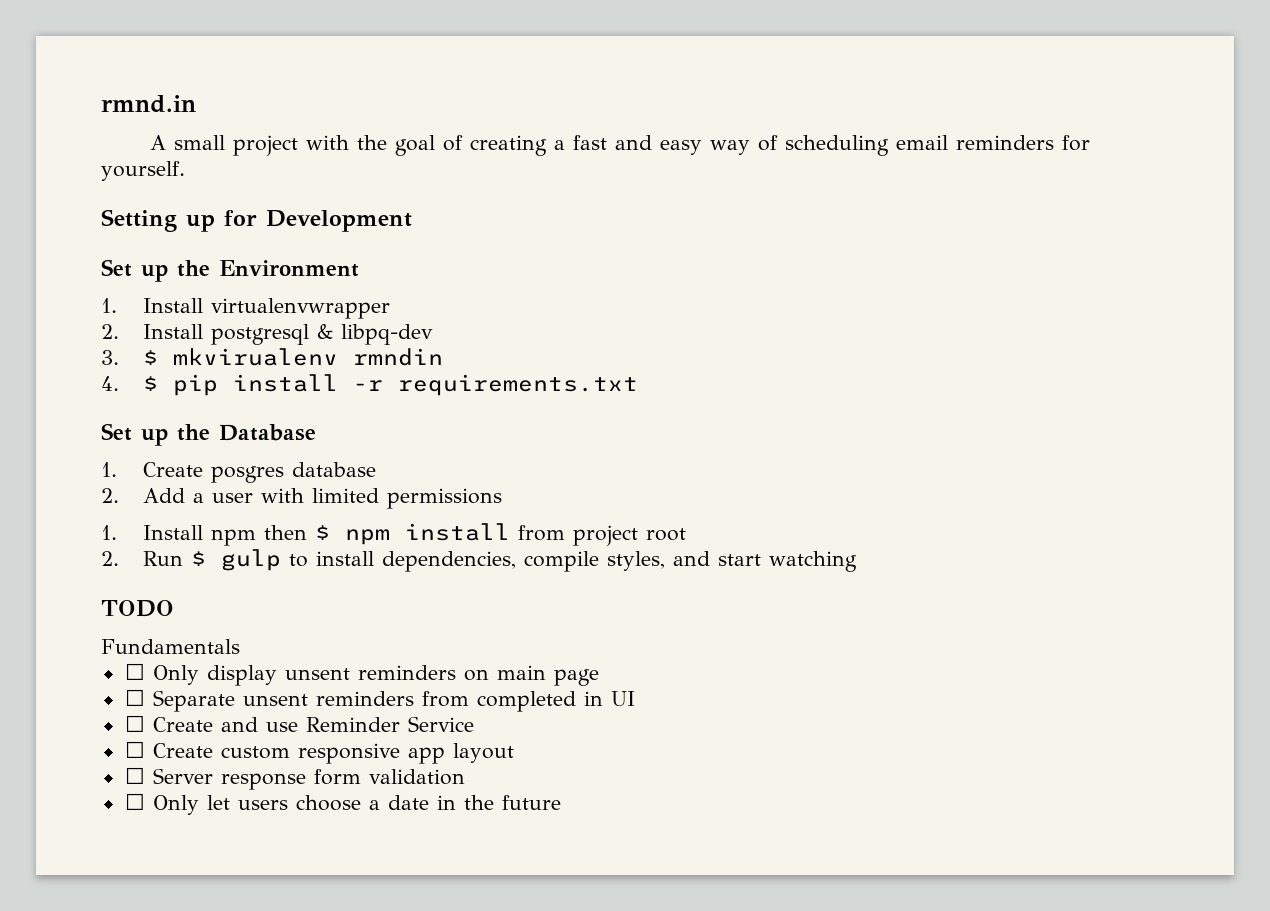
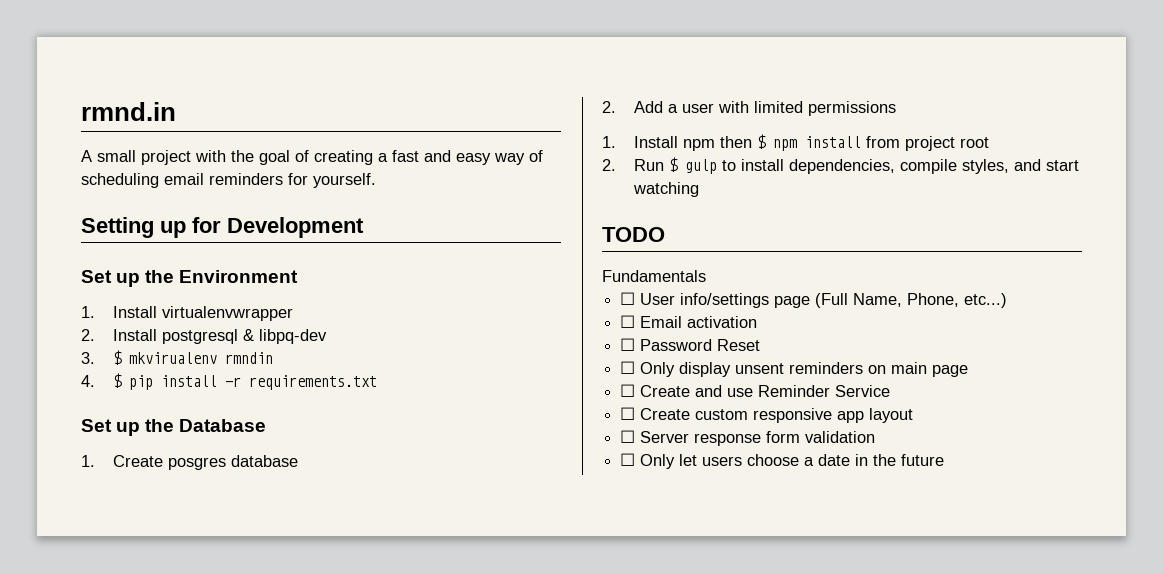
+ ☐ User info/settings page (Full Name, Phone, etc...)
+ ☐ Email activation
+ ☐ Password Reset
- ☐ Separate unsent reminders from completed in UI

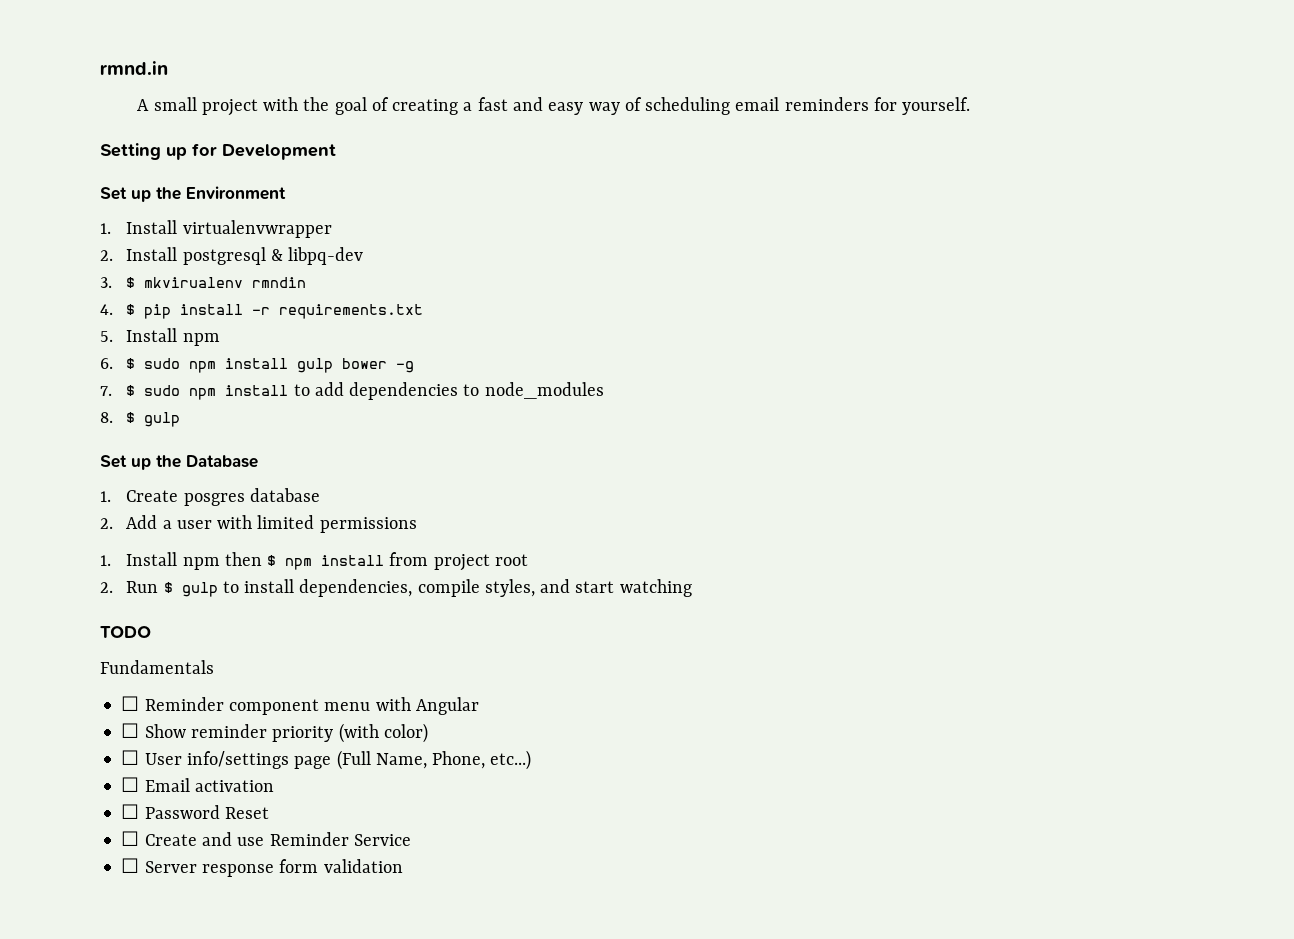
+ 5. Install npm
+ 6. $ sudo npm install gulp bower -g
+ 7. $ sudo npm install to add dependencies to node_modules
+ 8. $ gulp
+ ☐ Reminder component menu with Angular
+ ☐ Show reminder priority (with color)
- ☐ Only display unsent reminders on main page
- ☐ Create custom responsive app layout
- ☐ Only let users choose a date in the future

